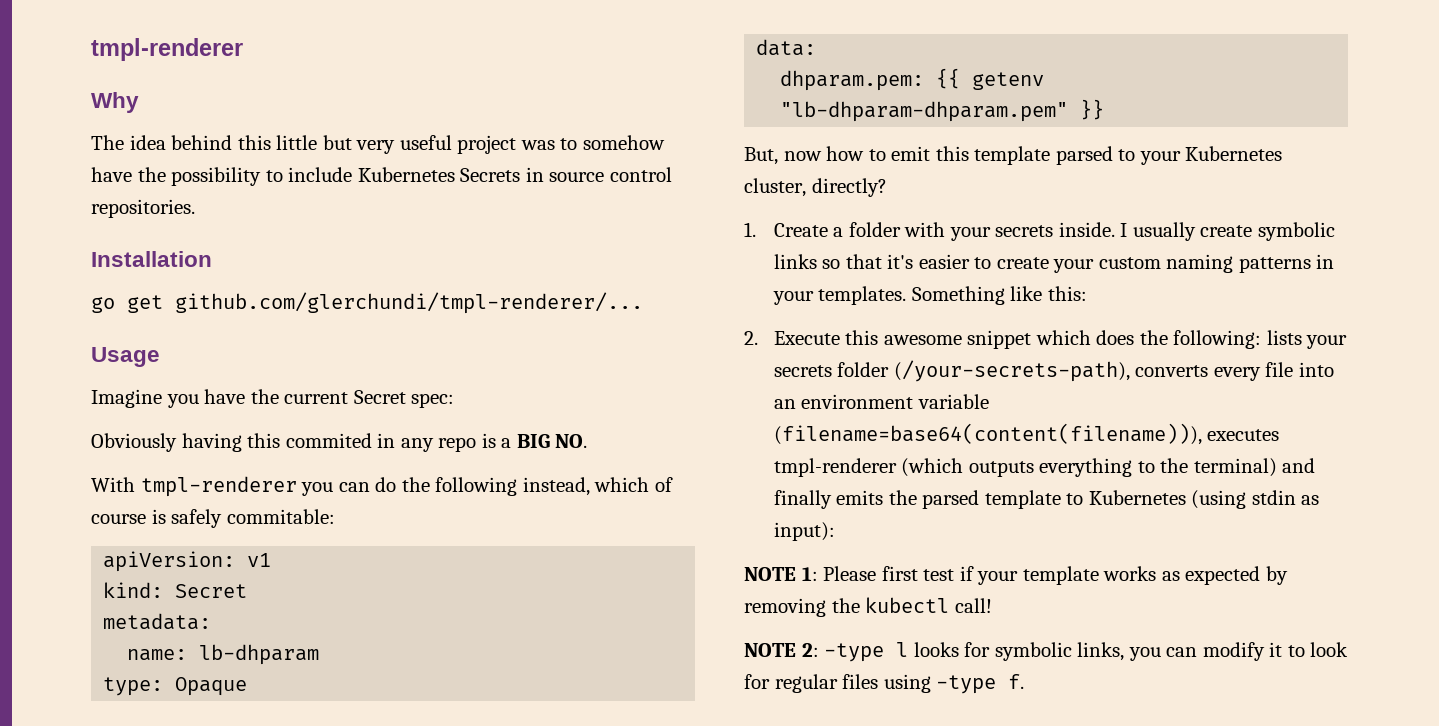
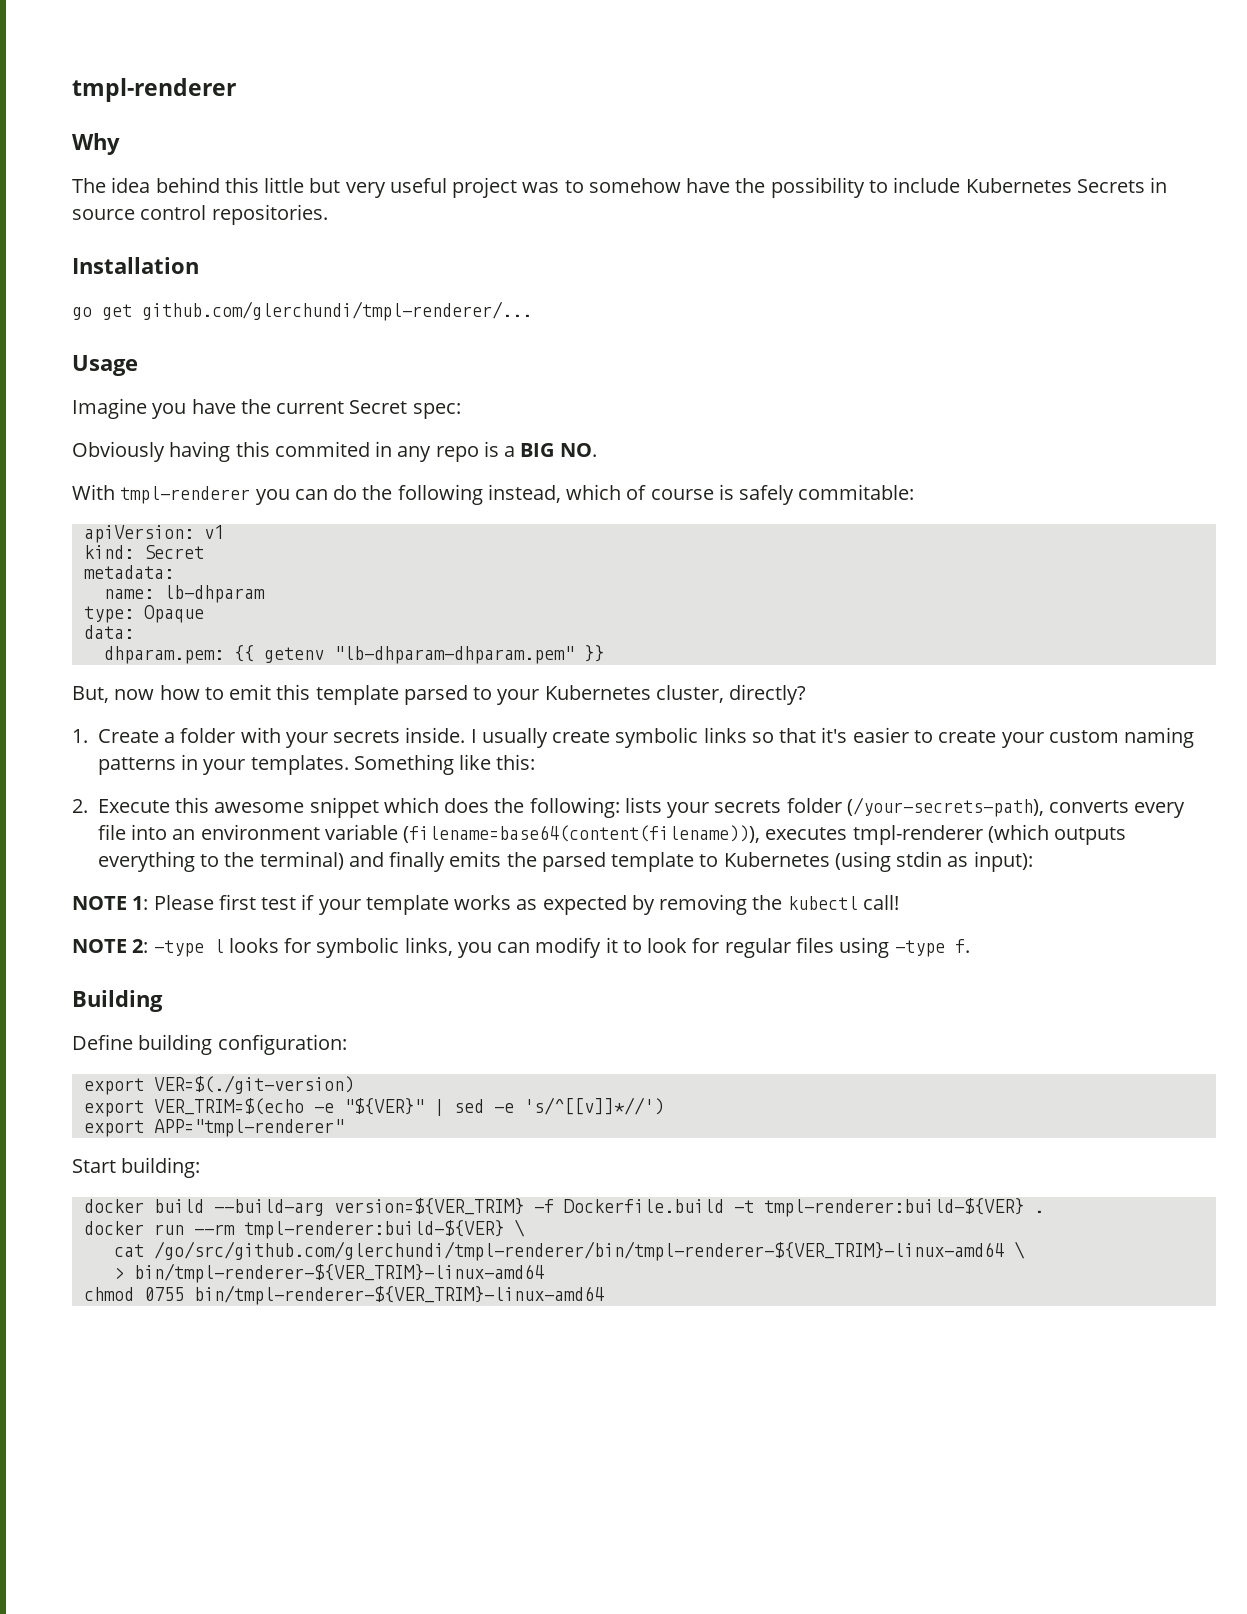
+ Building
+ Define building configuration:
+ export VER=$(./git-version)
+ export VER_TRIM=$(echo -e "${VER}" | sed -e 's/^[[v]]*//')
+ export APP="tmpl-renderer"
+ Start building:
+ docker build --build-arg version=${VER_TRIM} -f Dockerfile.build -t tmpl-renderer:build-${VER} .
+ docker run --rm tmpl-renderer:build-${VER} \
+ cat /go/src/github.com/glerchundi/tmpl-renderer/bin/tmpl-renderer-${VER_TRIM}-linux-amd64 \
+ > bin/tmpl-renderer-${VER_TRIM}-linux-amd64
+ chmod 0755 bin/tmpl-renderer-${VER_TRIM}-linux-amd64

